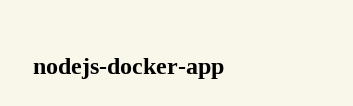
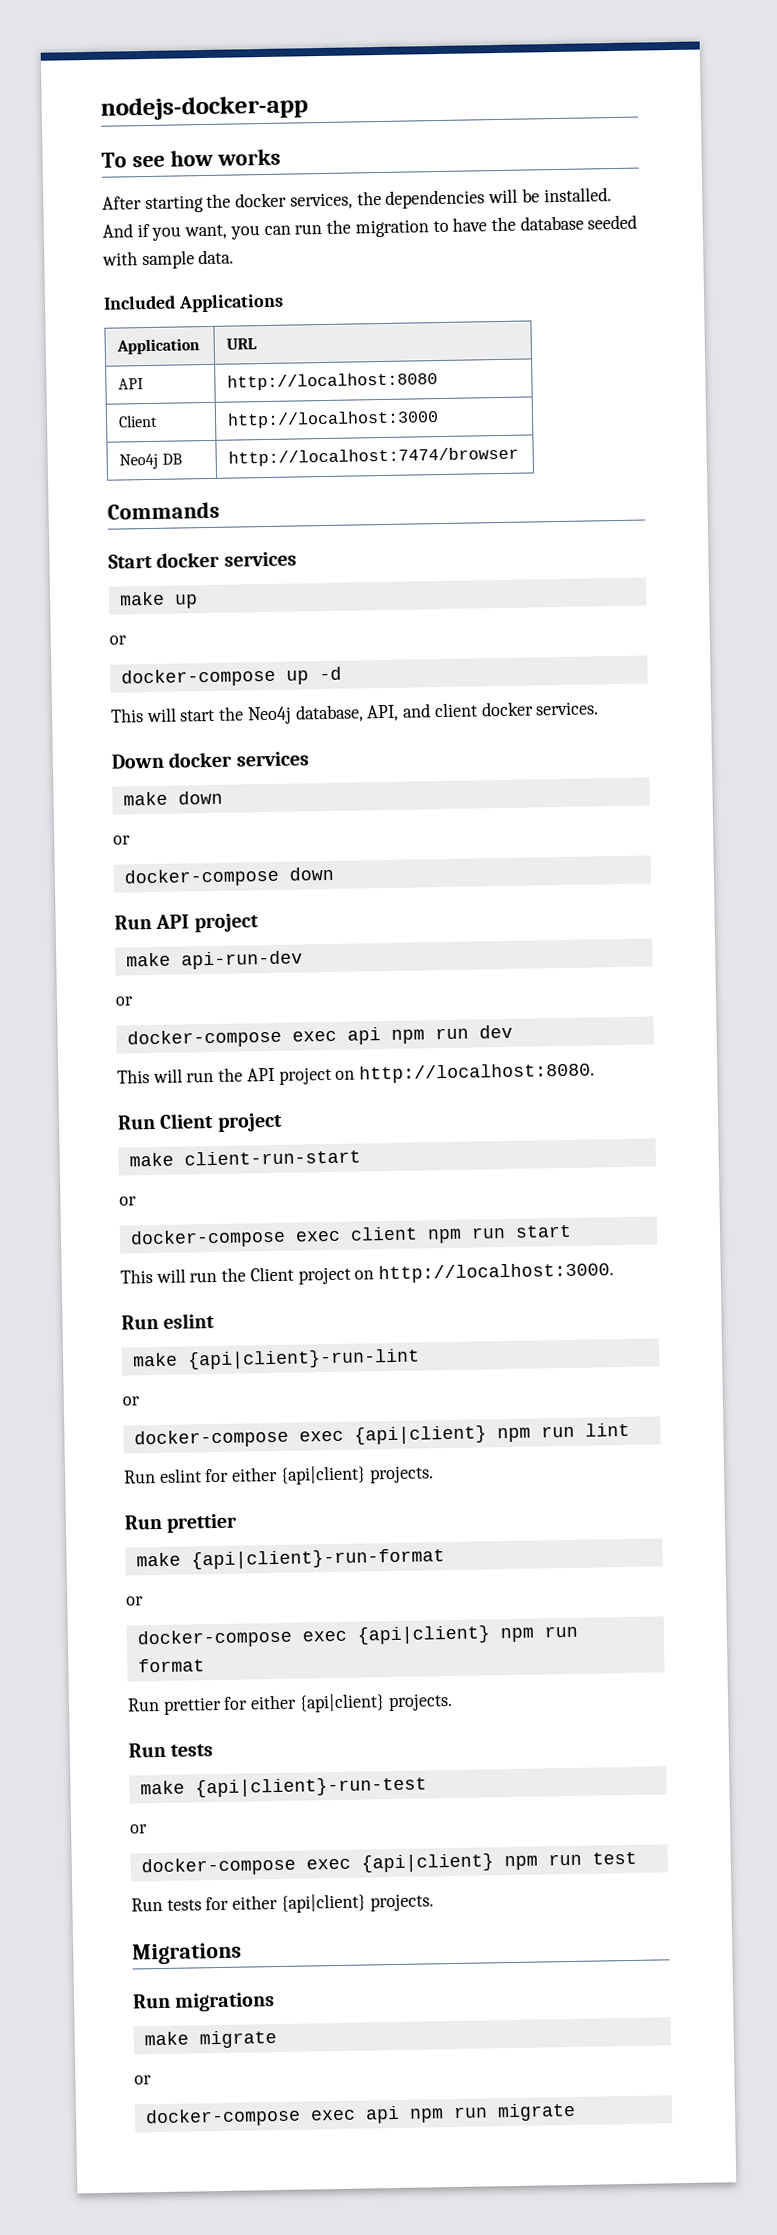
+ To see how works
+ After starting the docker services, the dependencies will be installed. And if you want, you can run the migration to have the database seeded with sample data.
+ Included Applications
+ Application | URL
+ API | http://localhost:8080
+ Client | http://localhost:3000
+ Neo4j DB | http://localhost:7474/browser
+ Commands
+ Start docker services
+ make up
+ or
+ docker-compose up -d
+ This will start the Neo4j database, API, and client docker services.
+ Down docker services
+ make down
+ or
+ docker-compose down
+ Run API project
+ make api-run-dev
+ or
+ docker-compose exec api npm run dev
+ This will run the API project on http://localhost:8080.
+ Run Client project
+ make client-run-start
+ or
+ docker-compose exec client npm run start
+ This will run the Client project on http://localhost:3000.
+ Run eslint
+ make {api|client}-run-lint
+ or
+ docker-compose exec {api|client} npm run lint
+ Run eslint for either {api|client} projects.
+ Run prettier
+ make {api|client}-run-format
+ or
+ docker-compose exec {api|client} npm run format
+ Run prettier for either {api|client} projects.
+ Run tests
+ make {api|client}-run-test
+ or
+ docker-compose exec {api|client} npm run test
+ Run tests for either {api|client} projects.
+ Migrations
+ Run migrations
+ make migrate
+ or
+ docker-compose exec api npm run migrate

